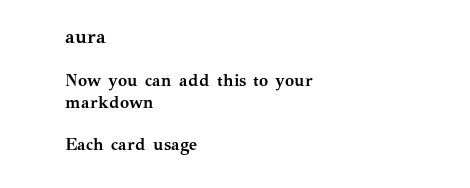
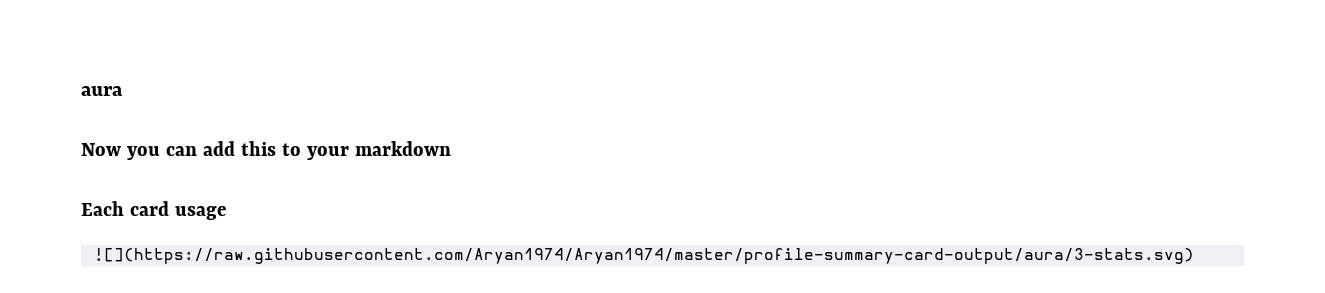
+ ![](https://raw.githubusercontent.com/Aryan1974/Aryan1974/master/profile-summary-card-output/aura/3-stats.svg)

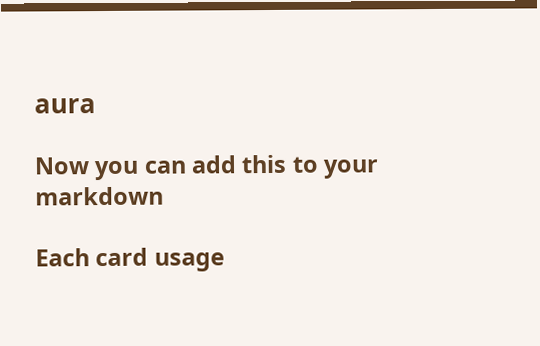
- ![](https://raw.githubusercontent.com/Aryan1974/Aryan1974/master/profile-summary-card-output/aura/3-stats.svg)

